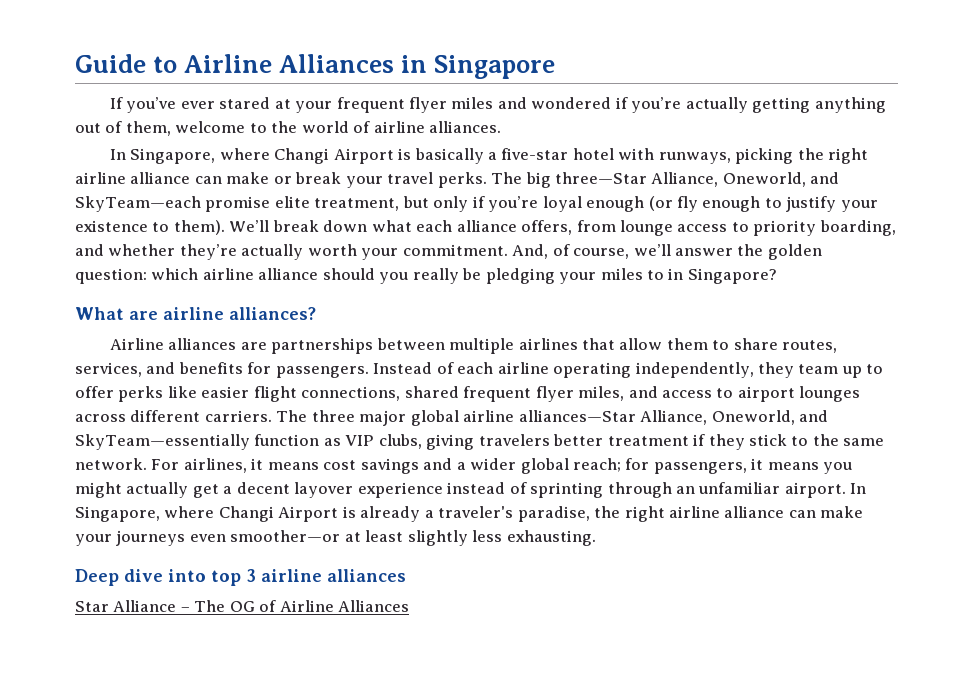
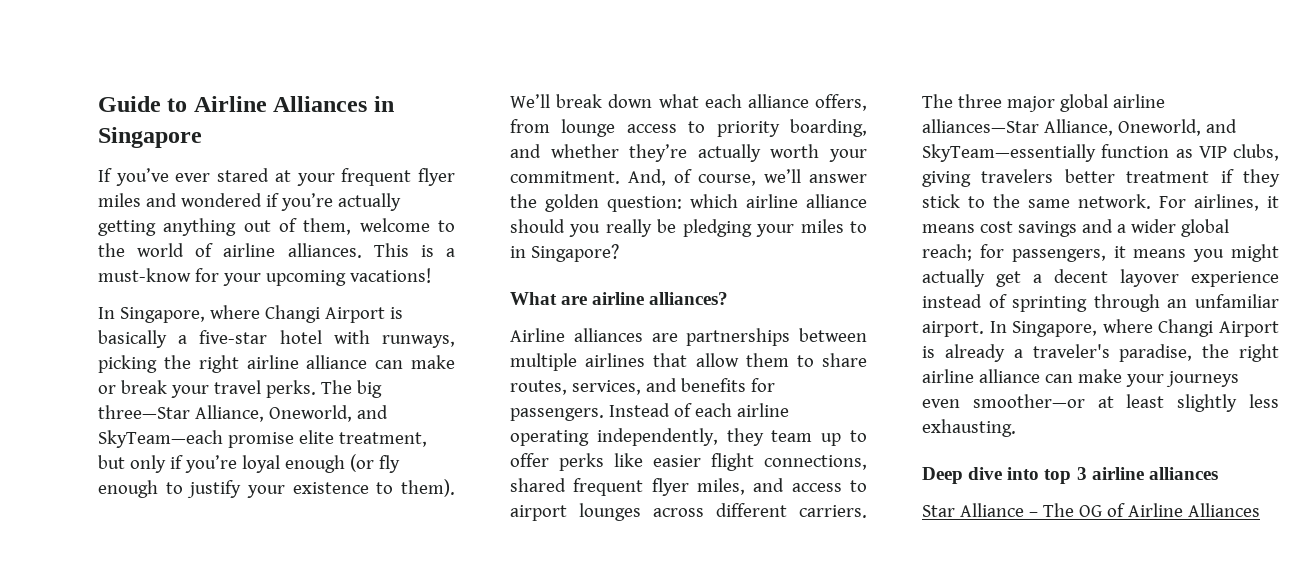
+ This is a must-know for your upcoming vacations!

